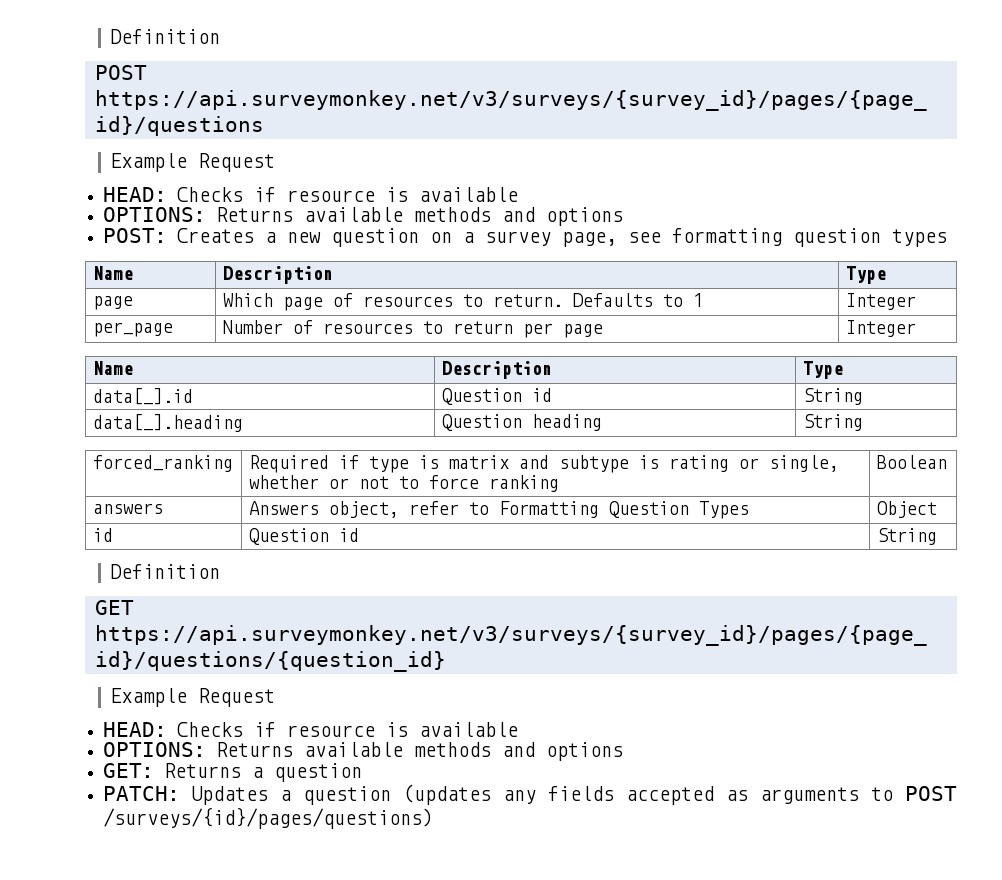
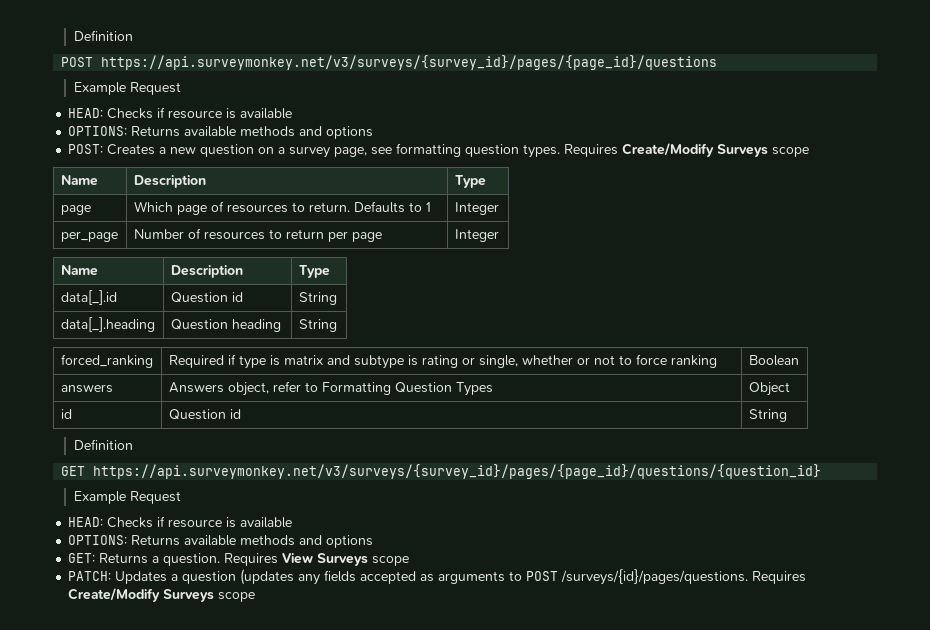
- POST: Creates a new question on a survey page, see formatting question types
+ POST: Creates a new question on a survey page, see formatting question types. Requires Create/Modify Surveys scope
- GET: Returns a question
+ GET: Returns a question. Requires View Surveys scope
- PATCH: Updates a question (updates any fields accepted as arguments to POST /surveys/{id}/pages/questions)
+ PATCH: Updates a question (updates any fields accepted as arguments to POST /surveys/{id}/pages/questions. Requires Create/Modify Surveys scope

